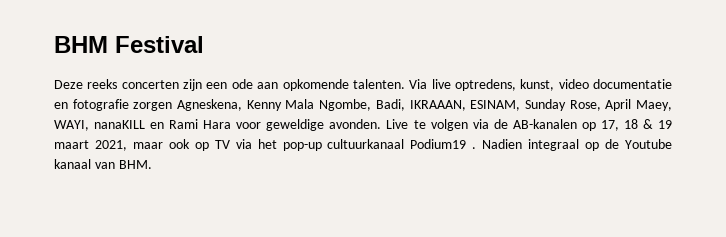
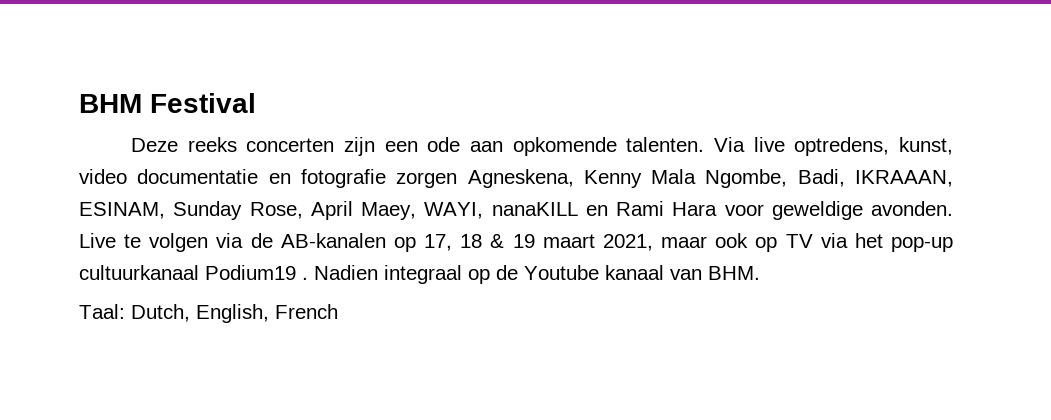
+ Taal: Dutch, English, French

